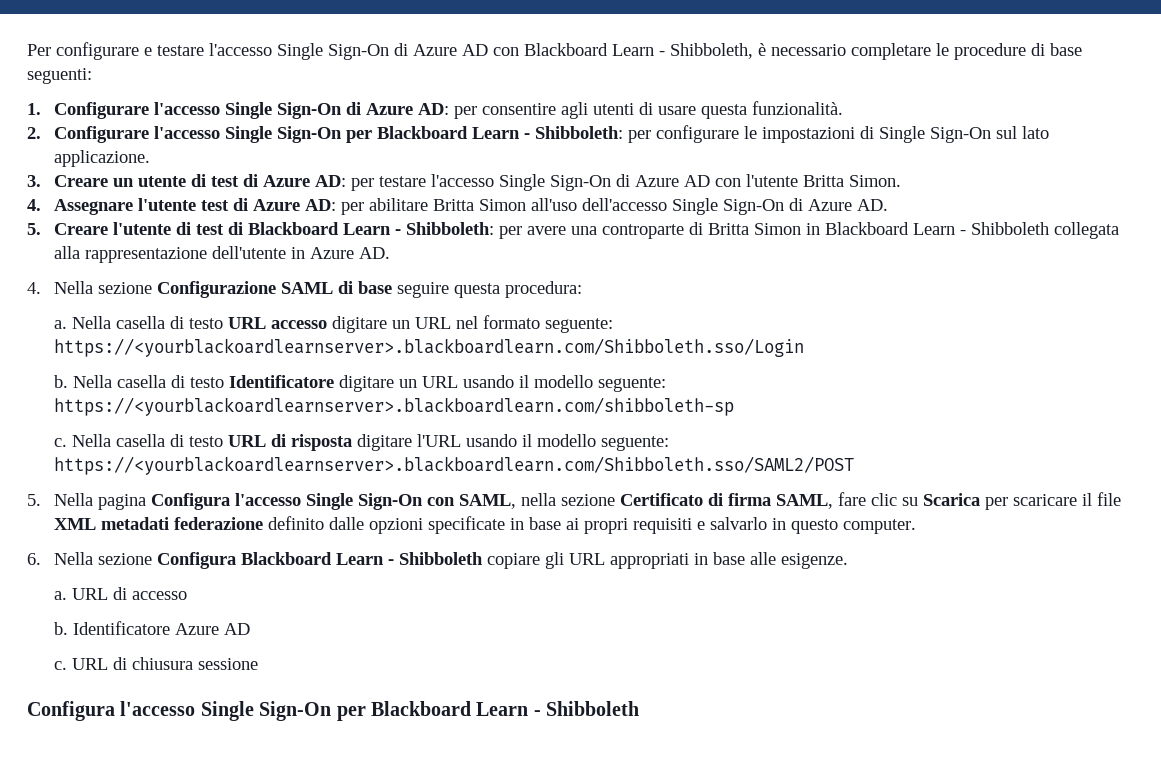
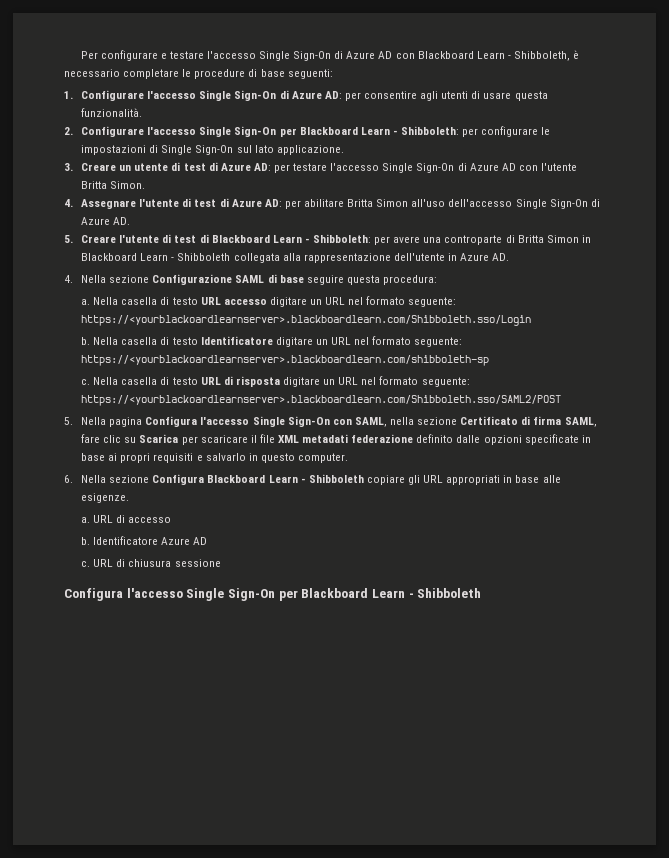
- 4. Assegnare l'utente test di Azure AD: per abilitare Britta Simon all'uso dell'accesso Single Sign-On di Azure AD.
+ 4. Assegnare l'utente di test di Azure AD: per abilitare Britta Simon all'uso dell'accesso Single Sign-On di Azure AD.
- Nella casella di testo Identificatore digitare un URL usando il modello seguente: https://<yourblackoardlearnserver>.blackboardlearn.com/shibboleth-sp
+ Nella casella di testo Identificatore digitare un URL nel formato seguente: https://<yourblackoardlearnserver>.blackboardlearn.com/shibboleth-sp
- Nella casella di testo URL di risposta digitare l'URL usando il modello seguente: https://<yourblackoardlearnserver>.blackboardlearn.com/Shibboleth.sso/SAML2/POST
+ Nella casella di testo URL di risposta digitare un URL nel formato seguente: https://<yourblackoardlearnserver>.blackboardlearn.com/Shibboleth.sso/SAML2/POST

